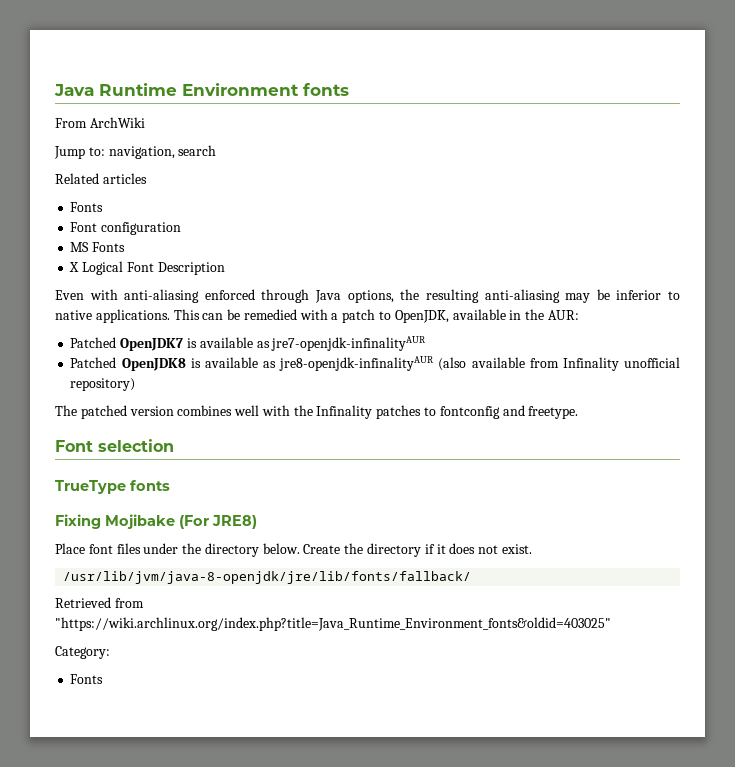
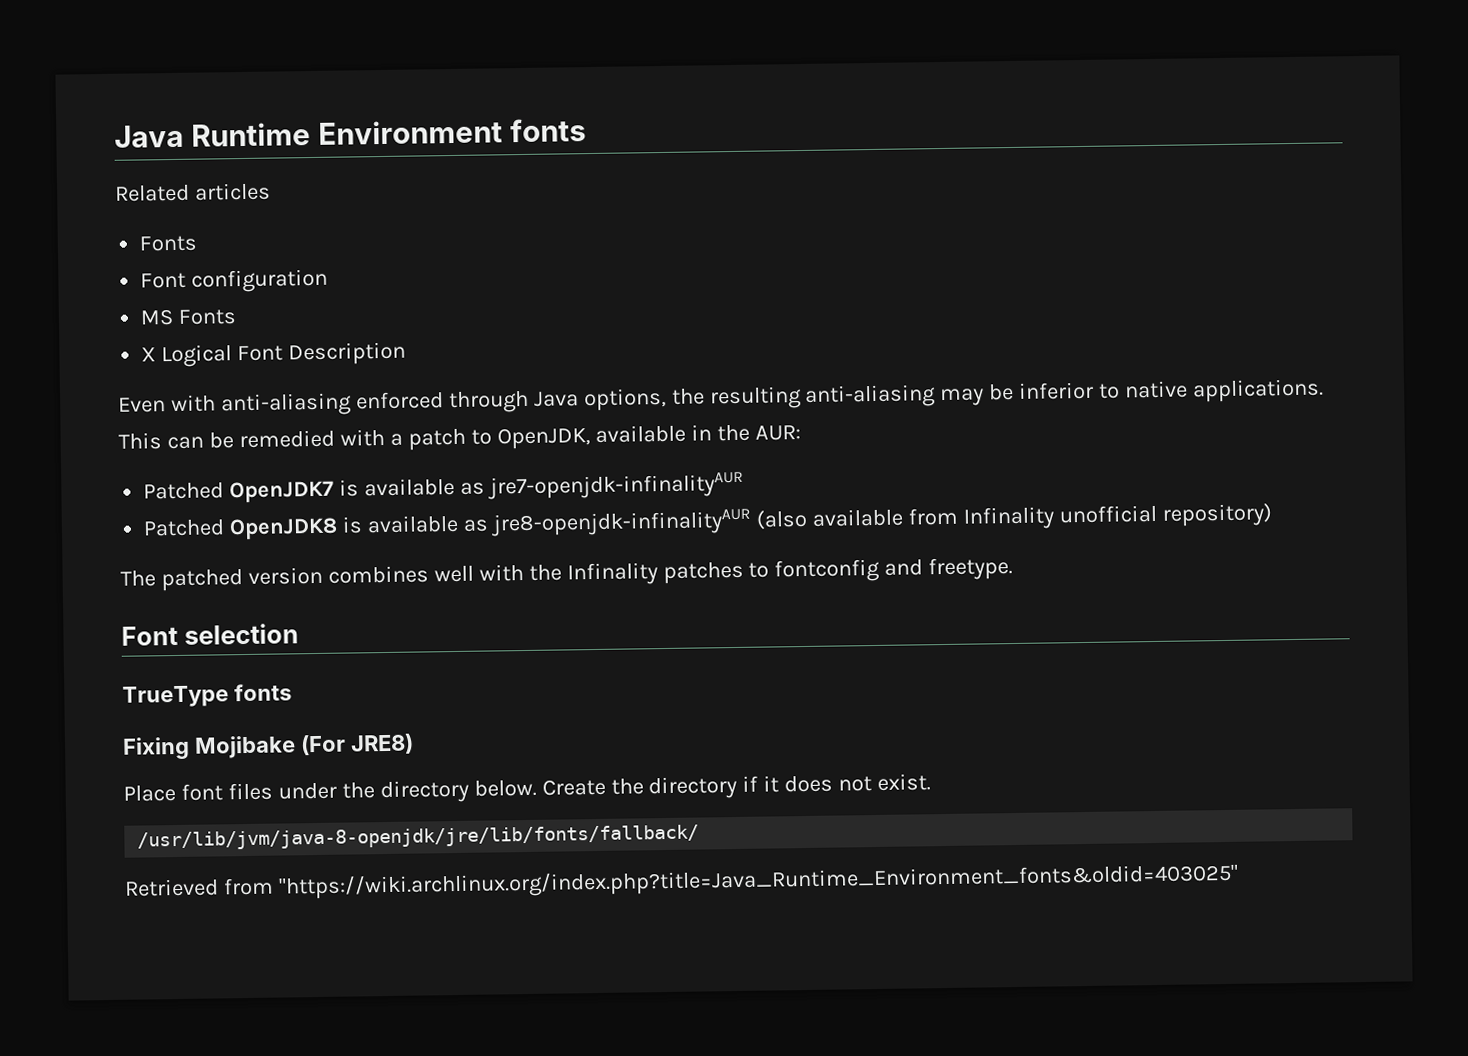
- From ArchWiki
- Jump to: navigation, search
- Category:
- Fonts

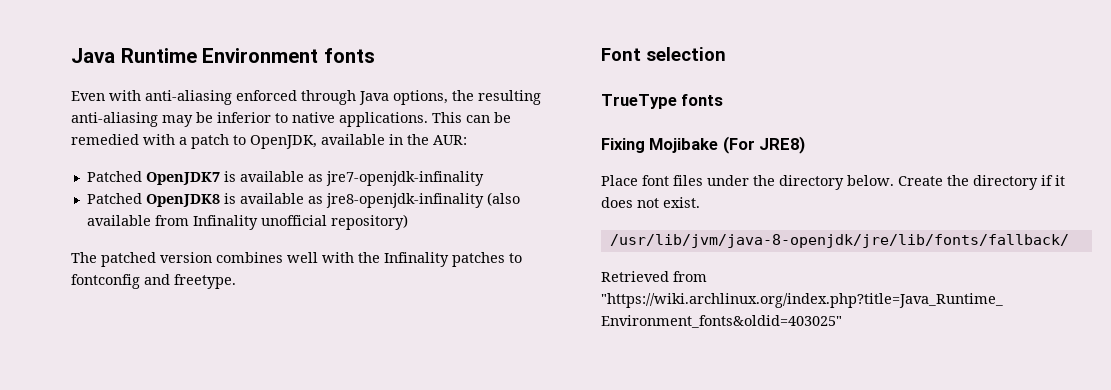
- Related articles
- Fonts
- Font configuration
- MS Fonts
- X Logical Font Description
- Patched OpenJDK7 is available as jre7-openjdk-infinalityAUR
+ Patched OpenJDK7 is available as jre7-openjdk-infinality
- Patched OpenJDK8 is available as jre8-openjdk-infinalityAUR (also available from Infinality unofficial repository)
+ Patched OpenJDK8 is available as jre8-openjdk-infinality (also available from Infinality unofficial repository)

